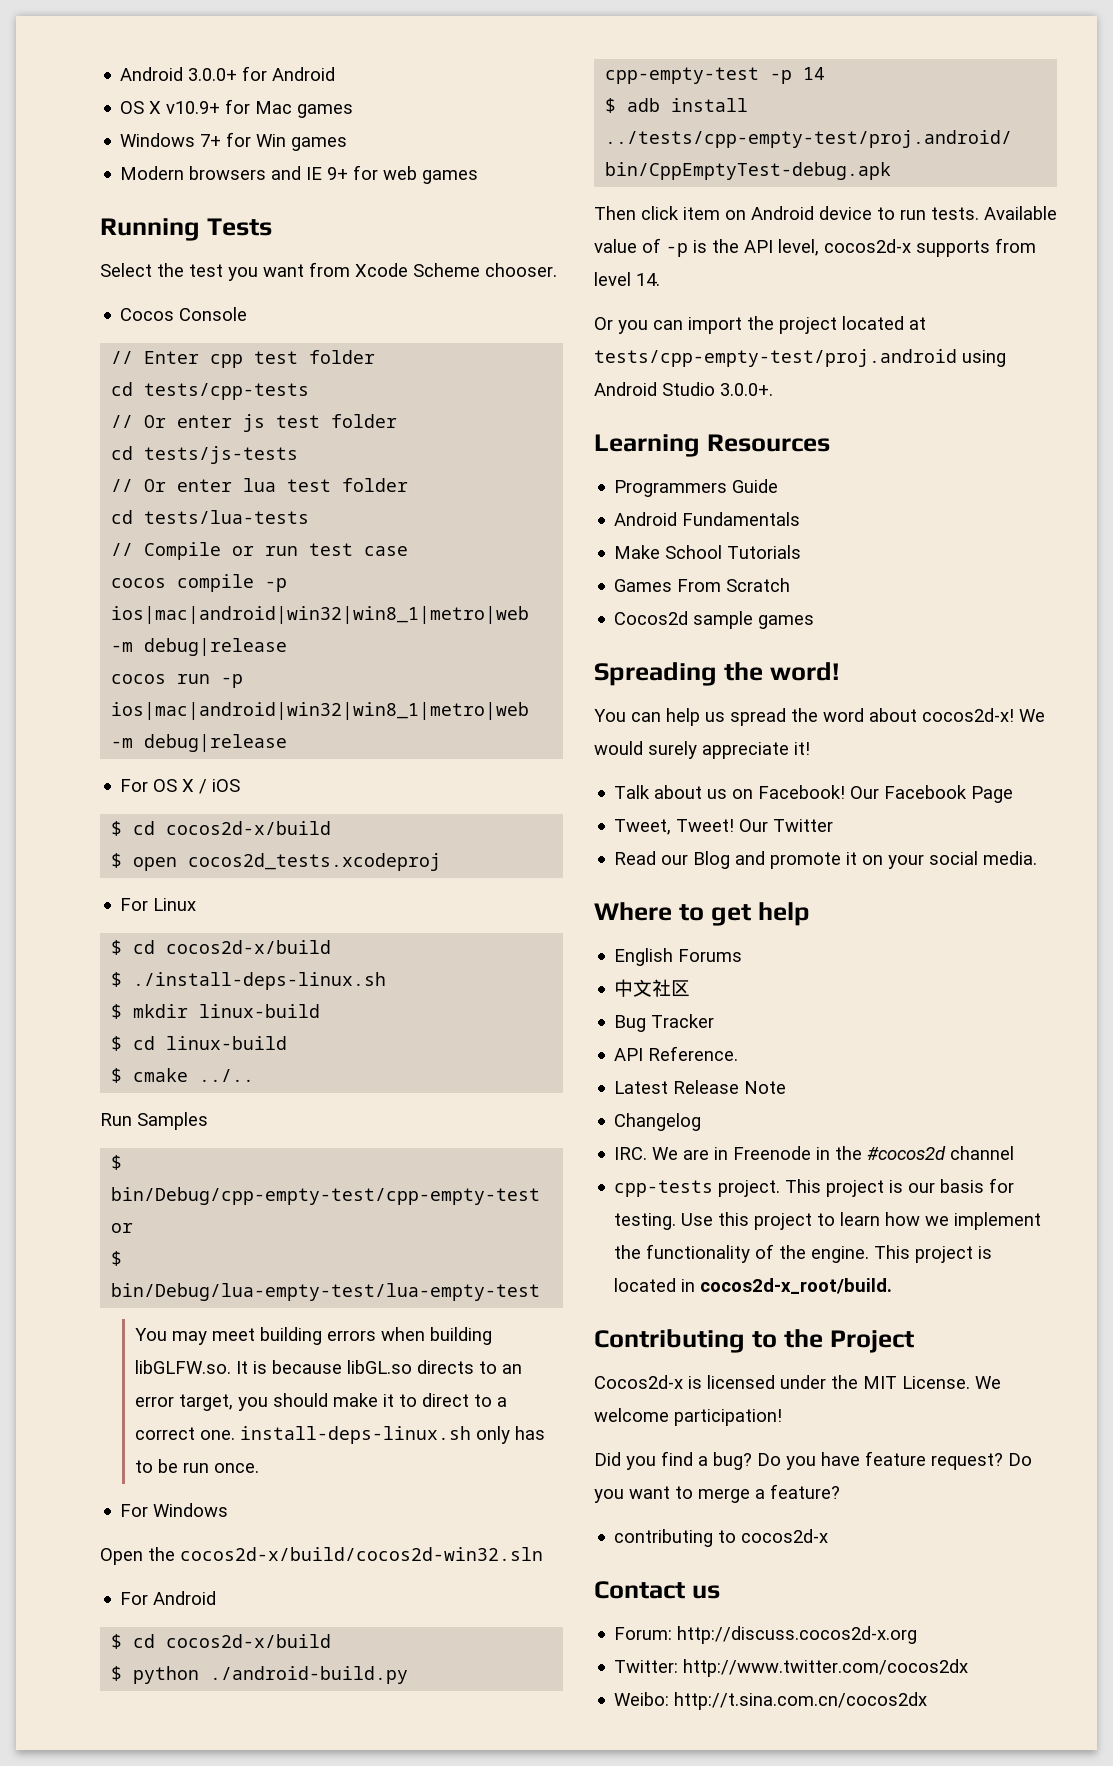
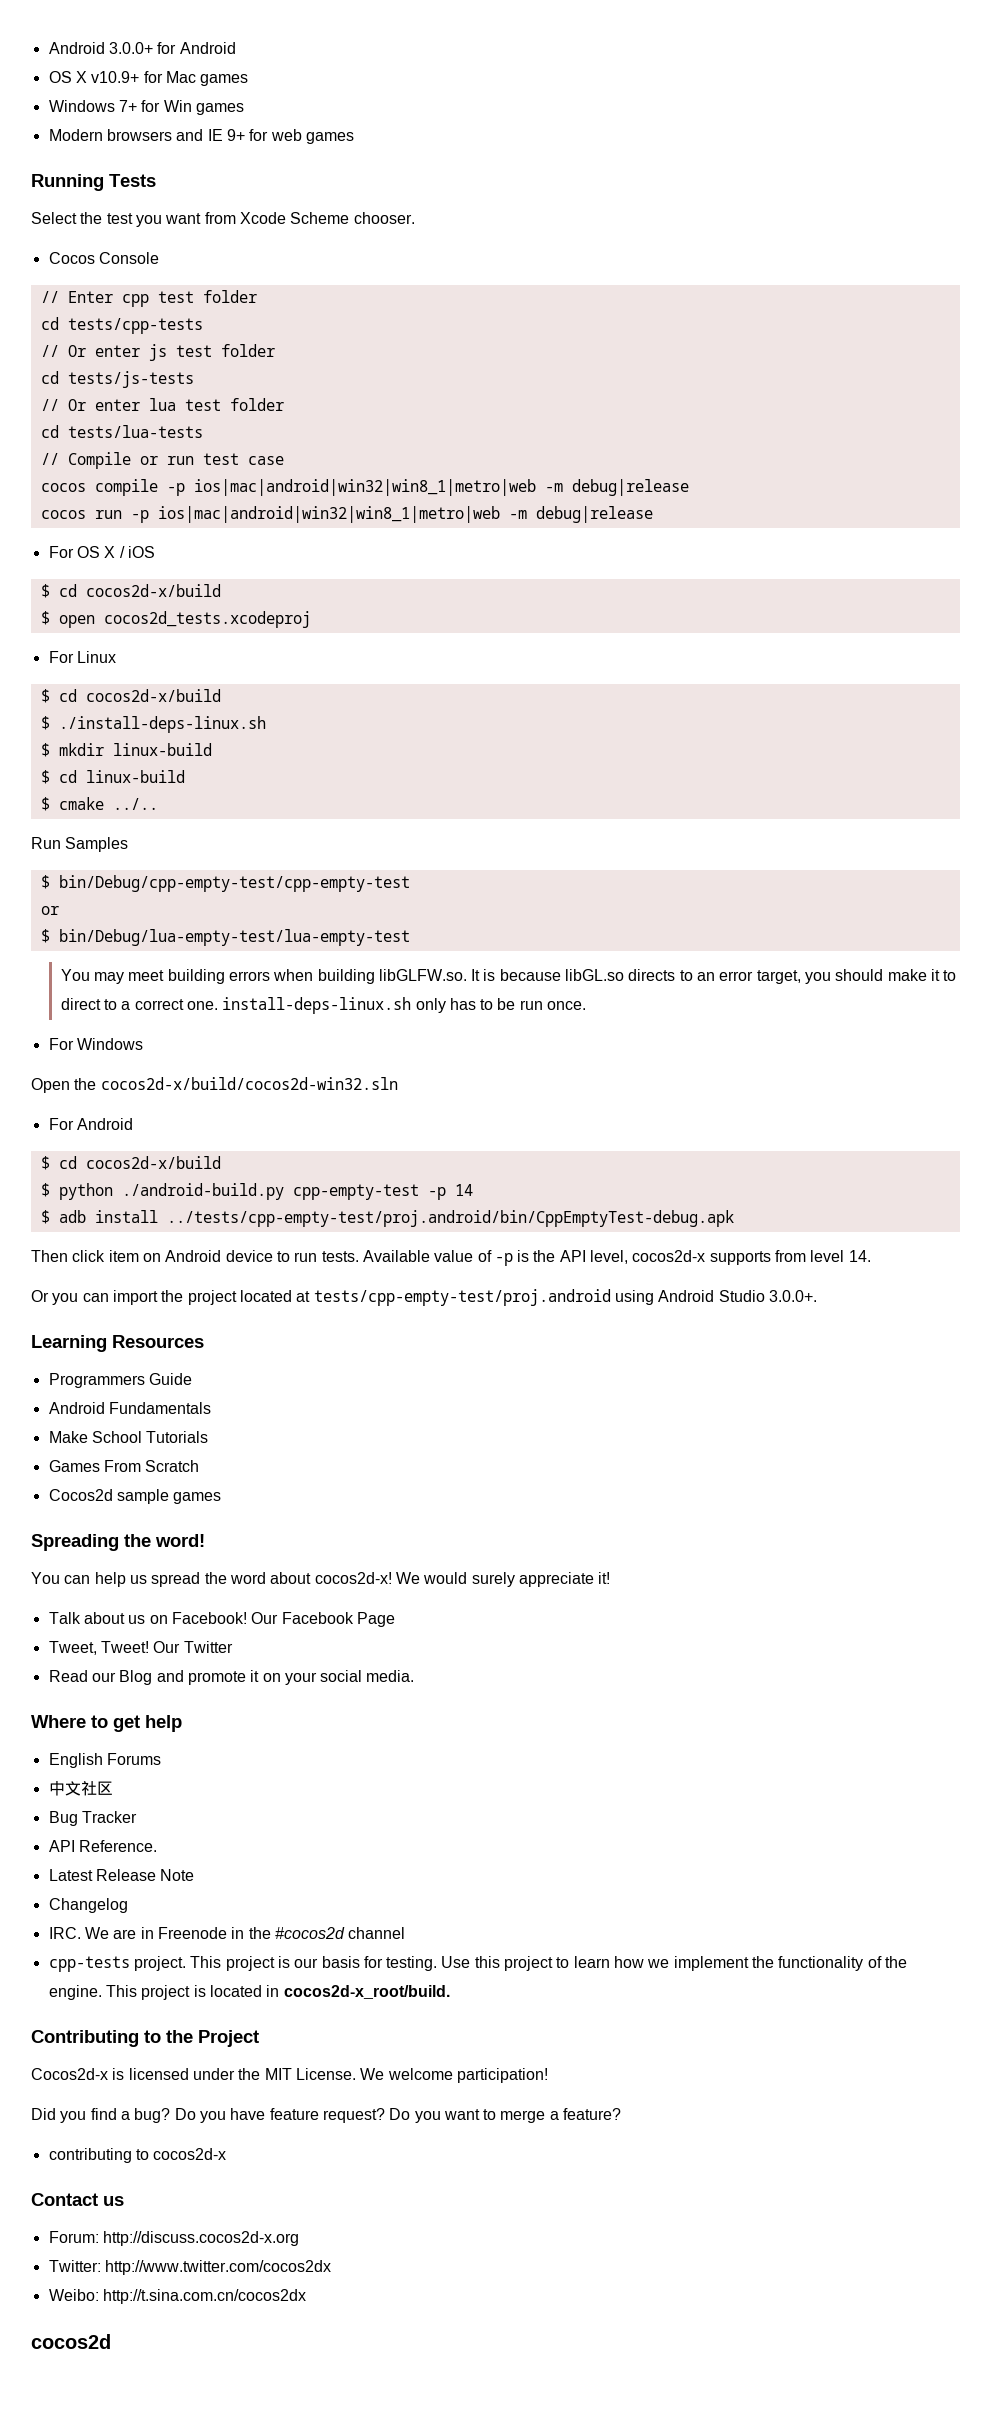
+ cocos2d

